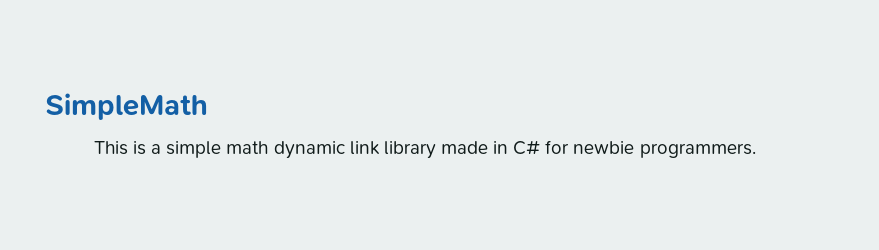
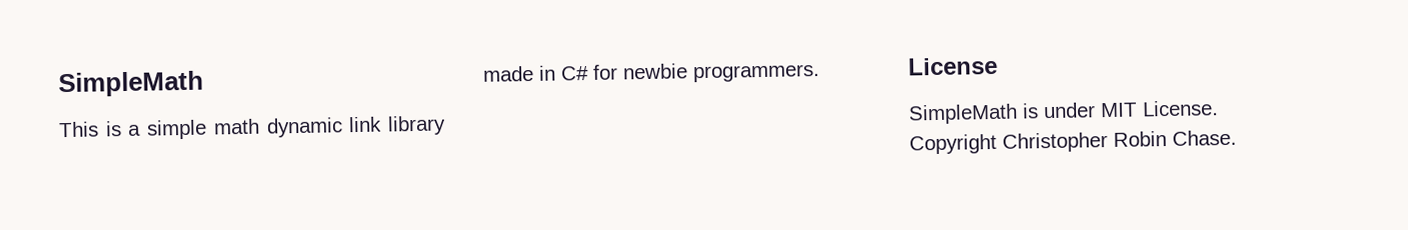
+ License
+ SimpleMath is under MIT License. Copyright Christopher Robin Chase.

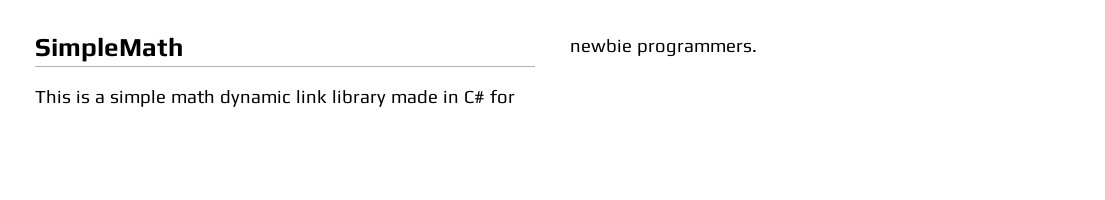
- License
- SimpleMath is under MIT License. Copyright Christopher Robin Chase.

